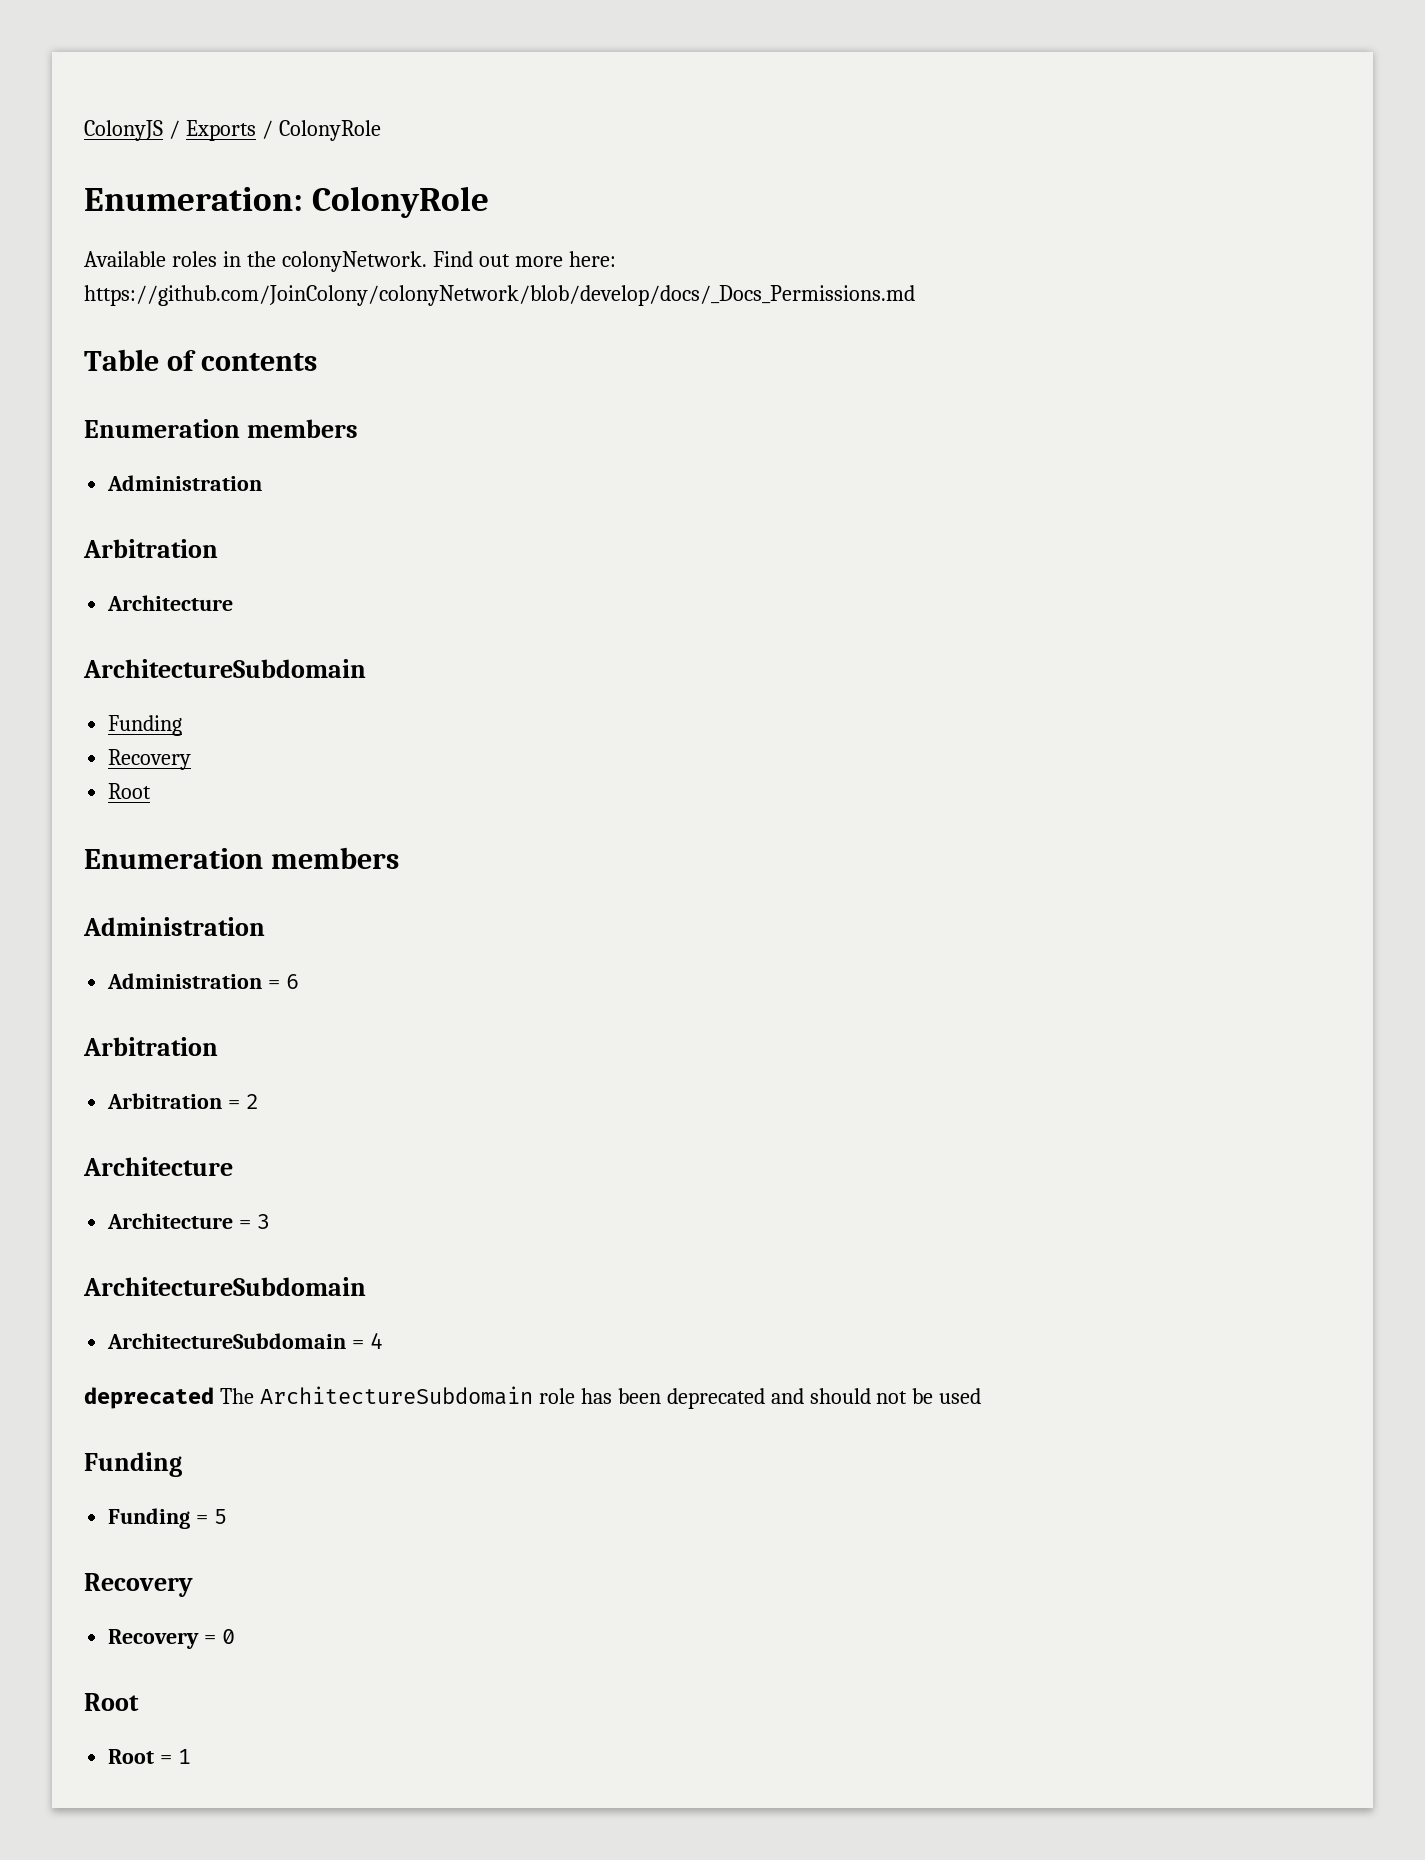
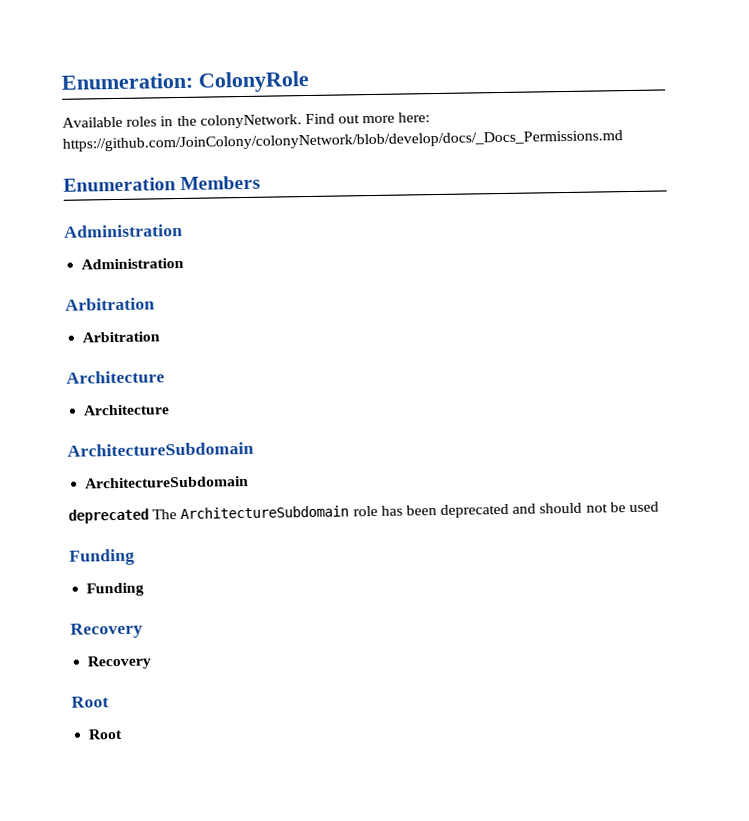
- ColonyJS / Exports / ColonyRole
- Table of contents
- Enumeration members
+ Enumeration Members
+ Administration
  Administration
  Arbitration
+ Arbitration
+ Architecture
  Architecture
  ArchitectureSubdomain
- Funding
- Recovery
- Root
- Enumeration members
- Administration
- Administration = 6
- Arbitration
- Arbitration = 2
- Architecture
- Architecture = 3
  ArchitectureSubdomain
- ArchitectureSubdomain = 4
  deprecated The ArchitectureSubdomain role has been deprecated and should not be used
  Funding
- Funding = 5
+ Funding
  Recovery
- Recovery = 0
+ Recovery
  Root
- Root = 1
+ Root

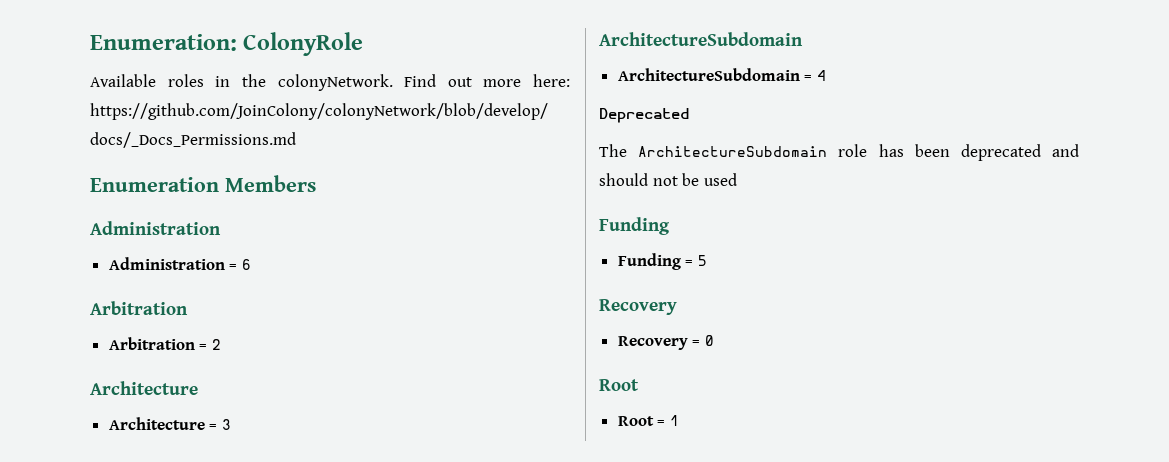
  Enumeration Members
  Administration
- Administration
+ Administration = 6
  Arbitration
- Arbitration
+ Arbitration = 2
  Architecture
- Architecture
+ Architecture = 3
  ArchitectureSubdomain
- ArchitectureSubdomain
- deprecated The ArchitectureSubdomain role has been deprecated and should not be used
+ ArchitectureSubdomain = 4
+ Deprecated
+ The ArchitectureSubdomain role has been deprecated and should not be used
  Funding
- Funding
+ Funding = 5
  Recovery
- Recovery
+ Recovery = 0
  Root
- Root
+ Root = 1

